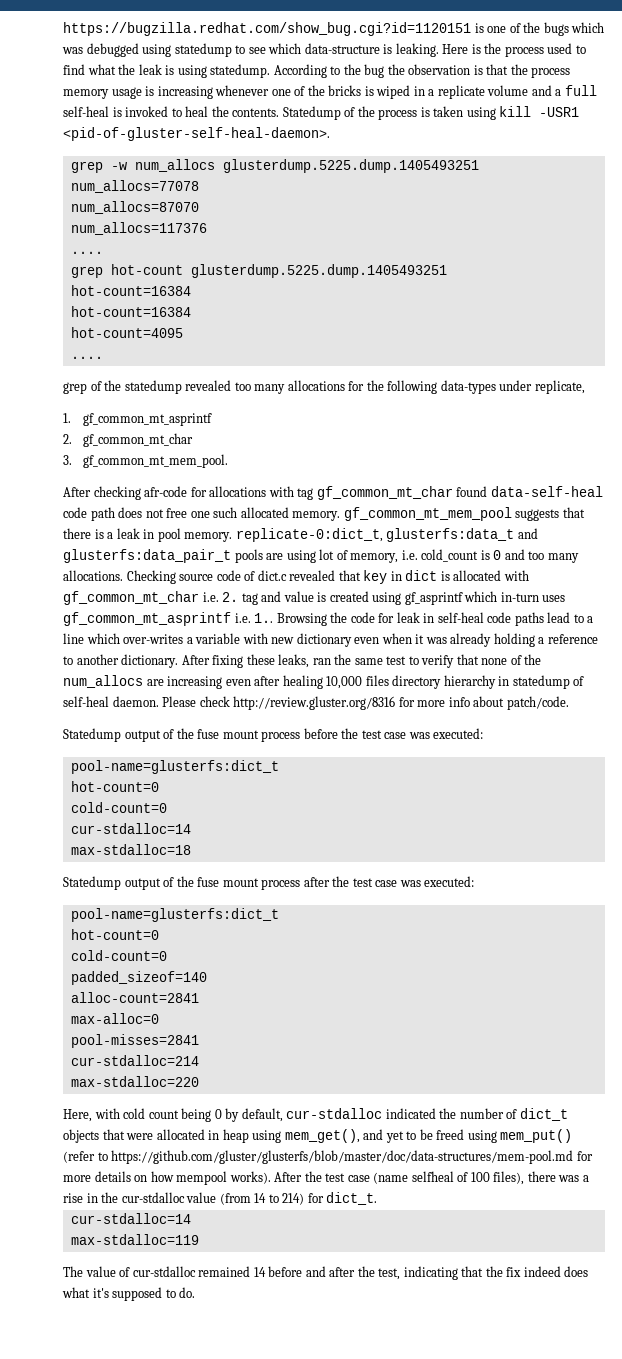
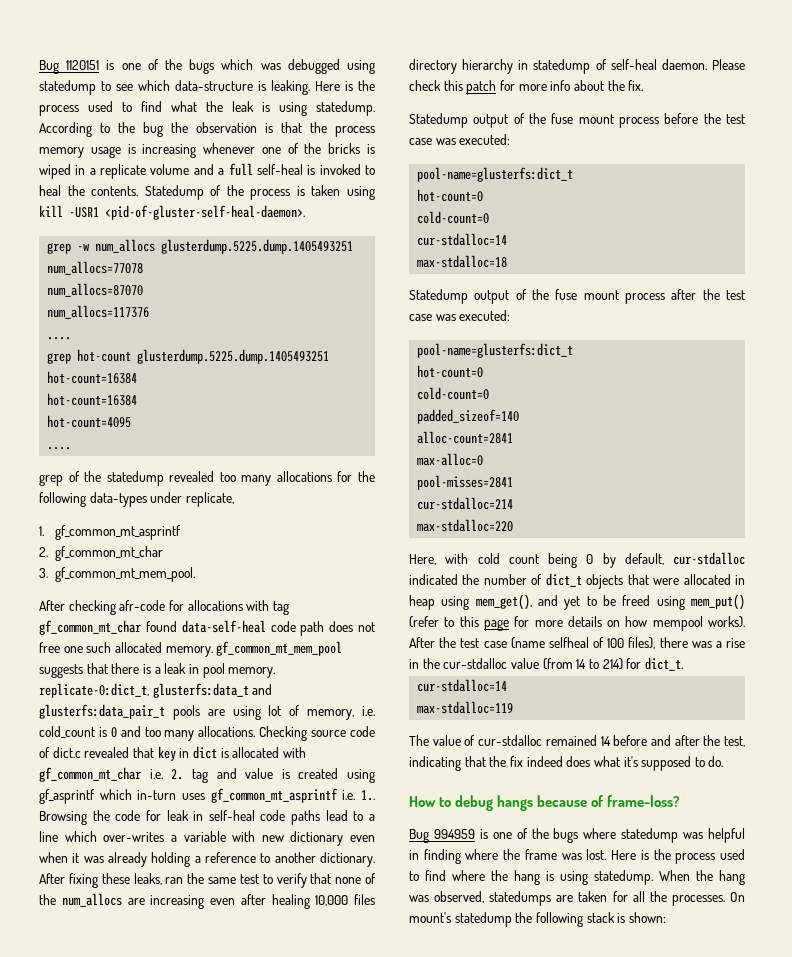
- https://bugzilla.redhat.com/show_bug.cgi?id=1120151 is one of the bugs which was debugged using statedump to see which data-structure is leaking.
+ Bug 1120151 is one of the bugs which was debugged using statedump to see which data-structure is leaking.
- Please check http://review.gluster.org/8316 for more info about patch/code.
+ Please check this patch for more info about the fix.
- Here, with cold count being 0 by default, cur-stdalloc indicated the number of dict_t objects that were allocated in heap using mem_get(), and yet to be freed using mem_put() (refer to https://github.com/gluster/glusterfs/blob/master/doc/data-structures/mem-pool.md for more details on how mempool works).
+ Here, with cold count being 0 by default, cur-stdalloc indicated the number of dict_t objects that were allocated in heap using mem_get(), and yet to be freed using mem_put() (refer to this page for more details on how mempool works).
+ How to debug hangs because of frame-loss?
+ Bug 994959 is one of the bugs where statedump was helpful in finding where the frame was lost. Here is the process used to find where the hang is using statedump. When the hang was observed, statedumps are taken for all the processes. On mount's statedump the following stack is shown:

